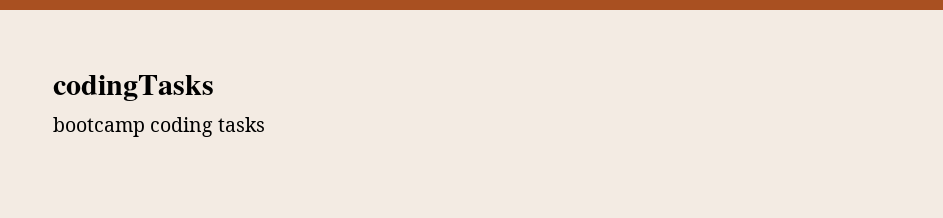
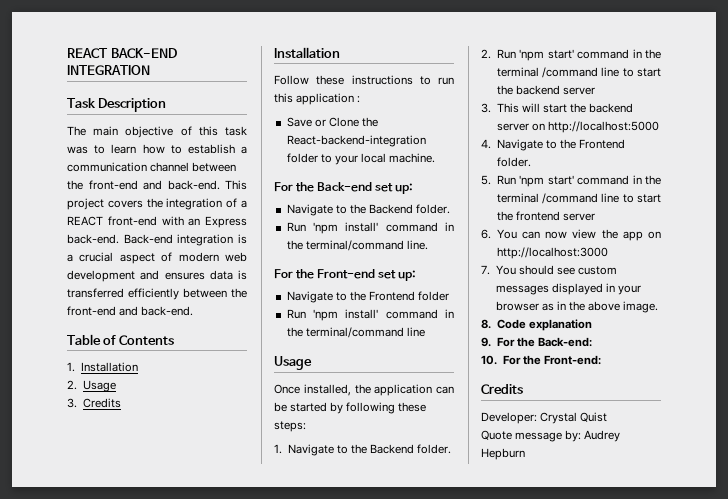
- codingTasks
- bootcamp coding tasks
+ REACT BACK-END INTEGRATION
+ Task Description
+ The main objective of this task was to learn how to establish a communication channel between the front-end and back-end. This project covers the integration of a REACT front-end with an Express back-end. Back-end integration is a crucial aspect of modern web development and ensures data is transferred efficiently between the front-end and back-end.
+ Table of Contents
+ 1. Installation
+ 2. Usage
+ 3. Credits
+ Installation
+ Follow these instructions to run this application :
+ Save or Clone the React-backend-integration folder to your local machine.
+ For the Back-end set up:
+ Navigate to the Backend folder.
+ Run 'npm install' command in the terminal/command line.
+ For the Front-end set up:
+ Navigate to the Frontend folder
+ Run 'npm install' command in the terminal/command line
+ Usage
+ Once installed, the application can be started by following these steps:
+ 1. Navigate to the Backend folder.
+ 2. Run 'npm start' command in the terminal /command line to start the backend server
+ 3. This will start the backend server on http://localhost:5000
+ 4. Navigate to the Frontend folder.
+ 5. Run 'npm start' command in the terminal /command line to start the frontend server
+ 6. You can now view the app on http://localhost:3000
+ 7. You should see custom messages displayed in your browser as in the above image.
+ 8. Code explanation
+ 9. For the Back-end:
+ 10. For the Front-end:
+ Credits
+ Developer: Crystal Quist
+ Quote message by: Audrey Hepburn

